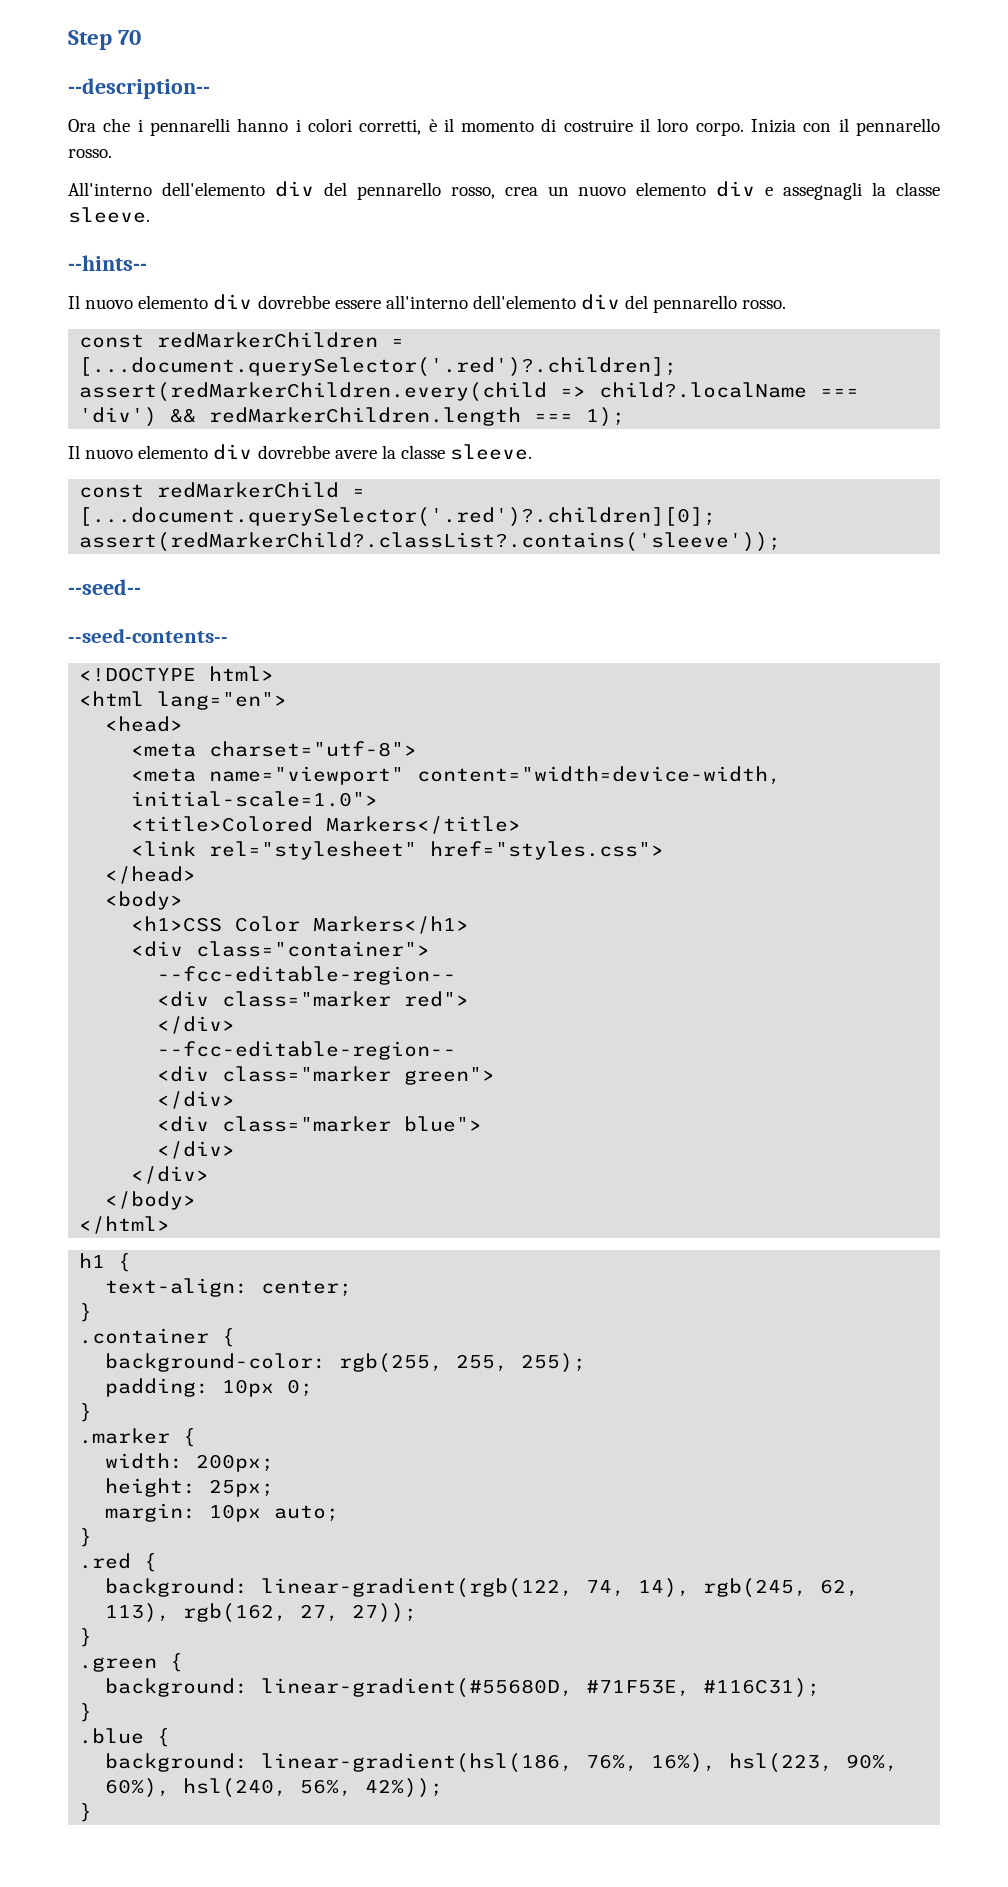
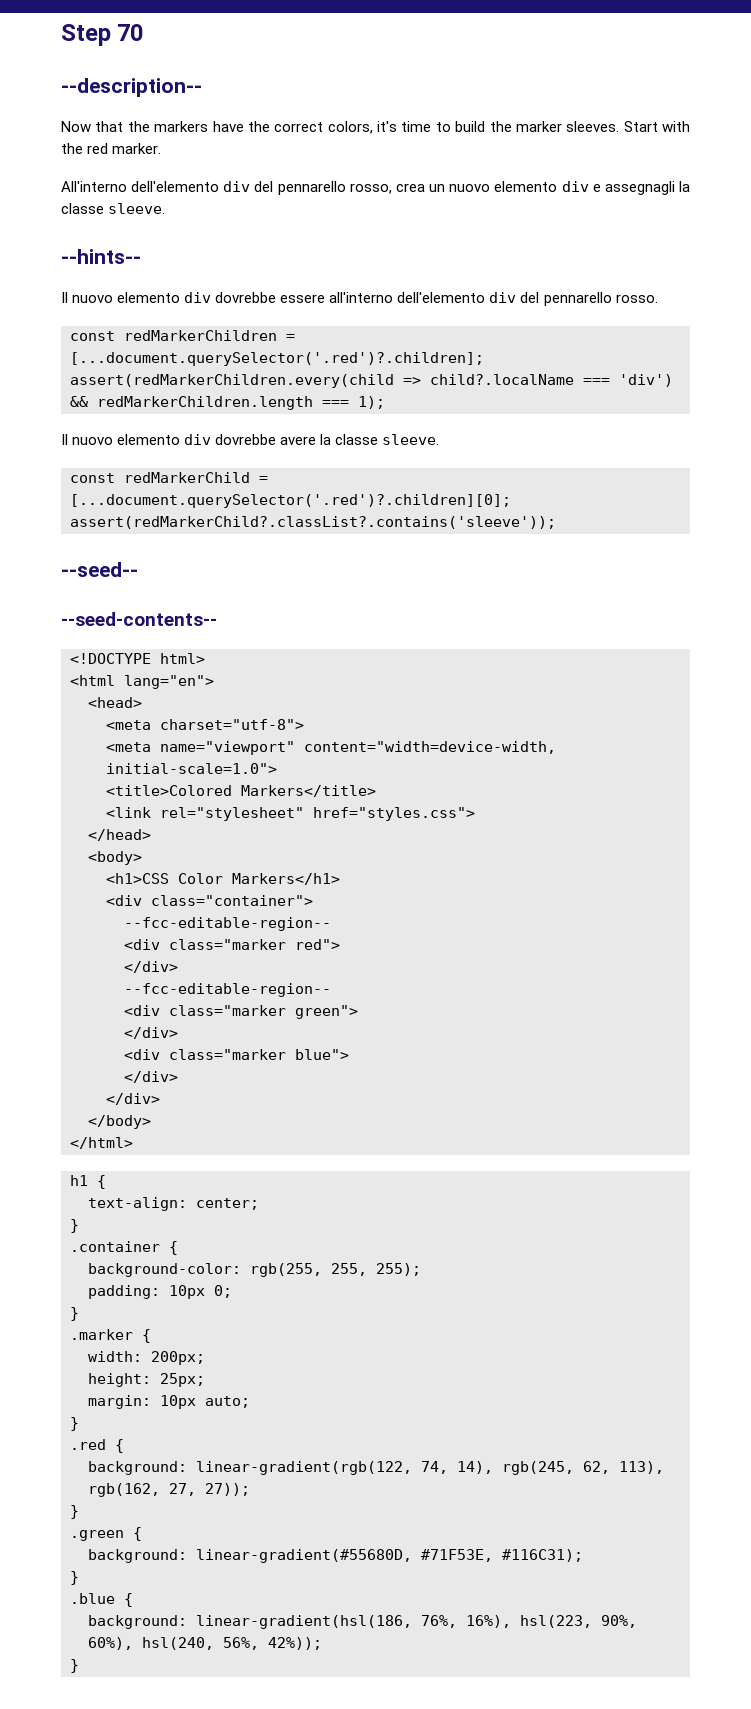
- Ora che i pennarelli hanno i colori corretti, è il momento di costruire il loro corpo. Inizia con il pennarello rosso.
+ Now that the markers have the correct colors, it's time to build the marker sleeves. Start with the red marker.

